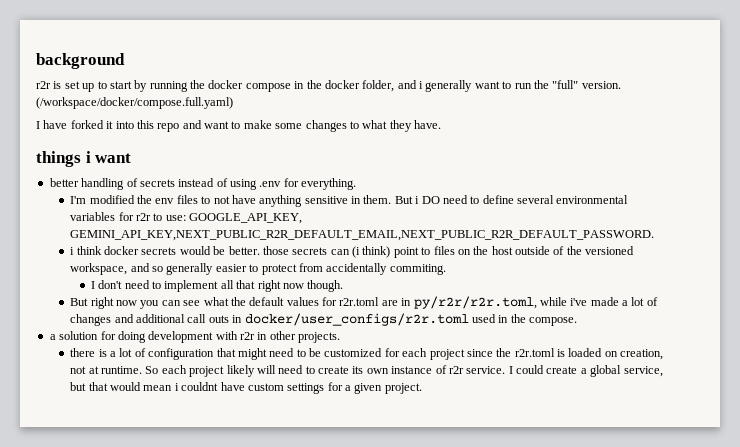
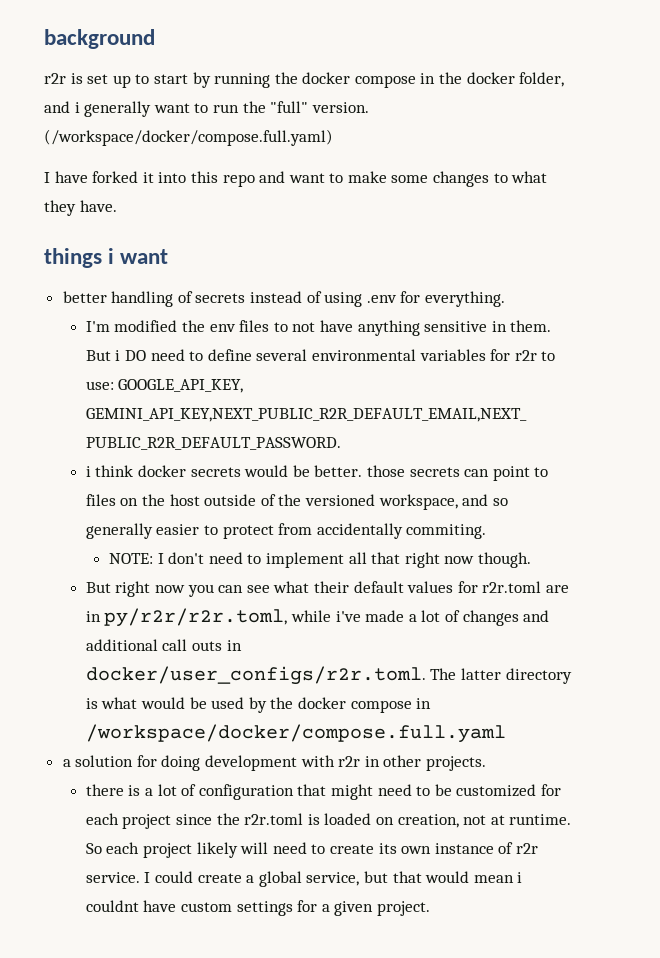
- i think docker secrets would be better. those secrets can (i think) point to files on the host outside of the versioned workspace, and so generally easier to protect from accidentally commiting.
+ i think docker secrets would be better. those secrets can point to files on the host outside of the versioned workspace, and so generally easier to protect from accidentally commiting.
- I don't need to implement all that right now though.
+ NOTE: I don't need to implement all that right now though.
- But right now you can see what the default values for r2r.toml are in py/r2r/r2r.toml, while i've made a lot of changes and additional call outs in docker/user_configs/r2r.toml used in the compose.
+ But right now you can see what their default values for r2r.toml are in py/r2r/r2r.toml, while i've made a lot of changes and additional call outs in docker/user_configs/r2r.toml. The latter directory is what would be used by the docker compose in /workspace/docker/compose.full.yaml

